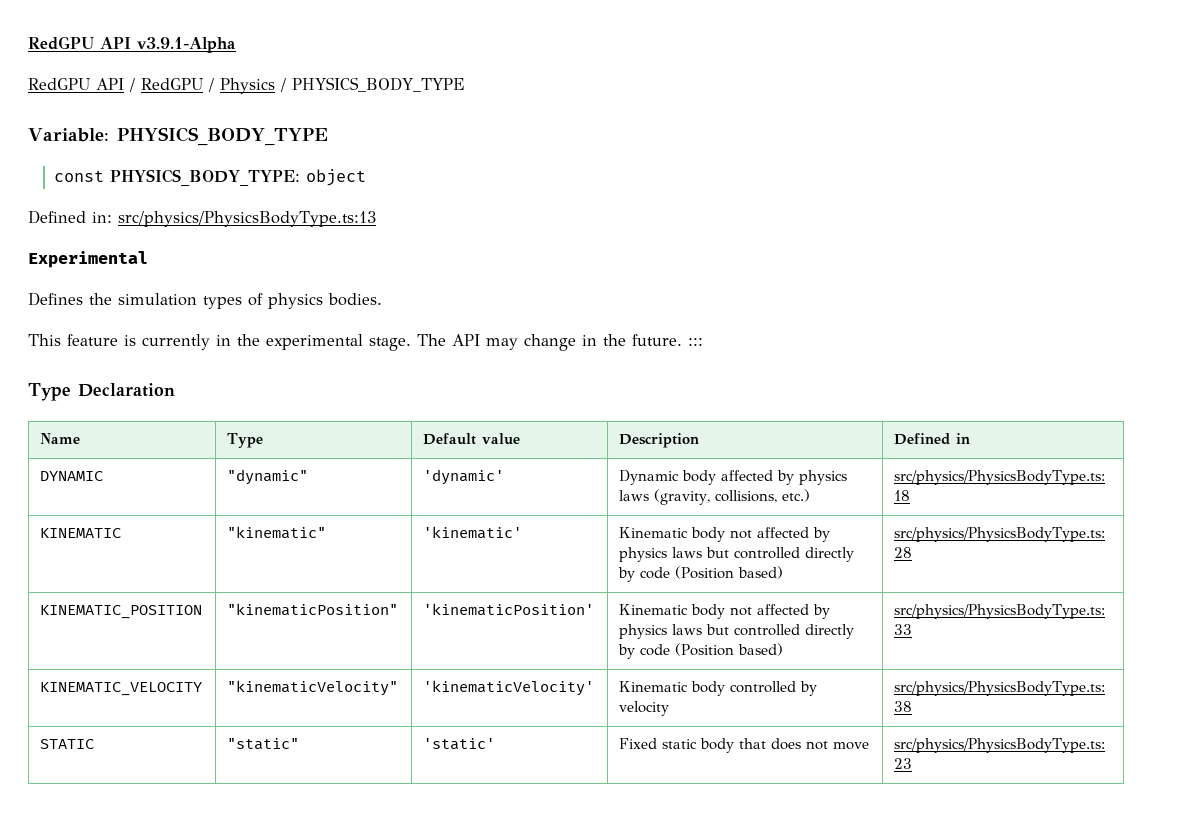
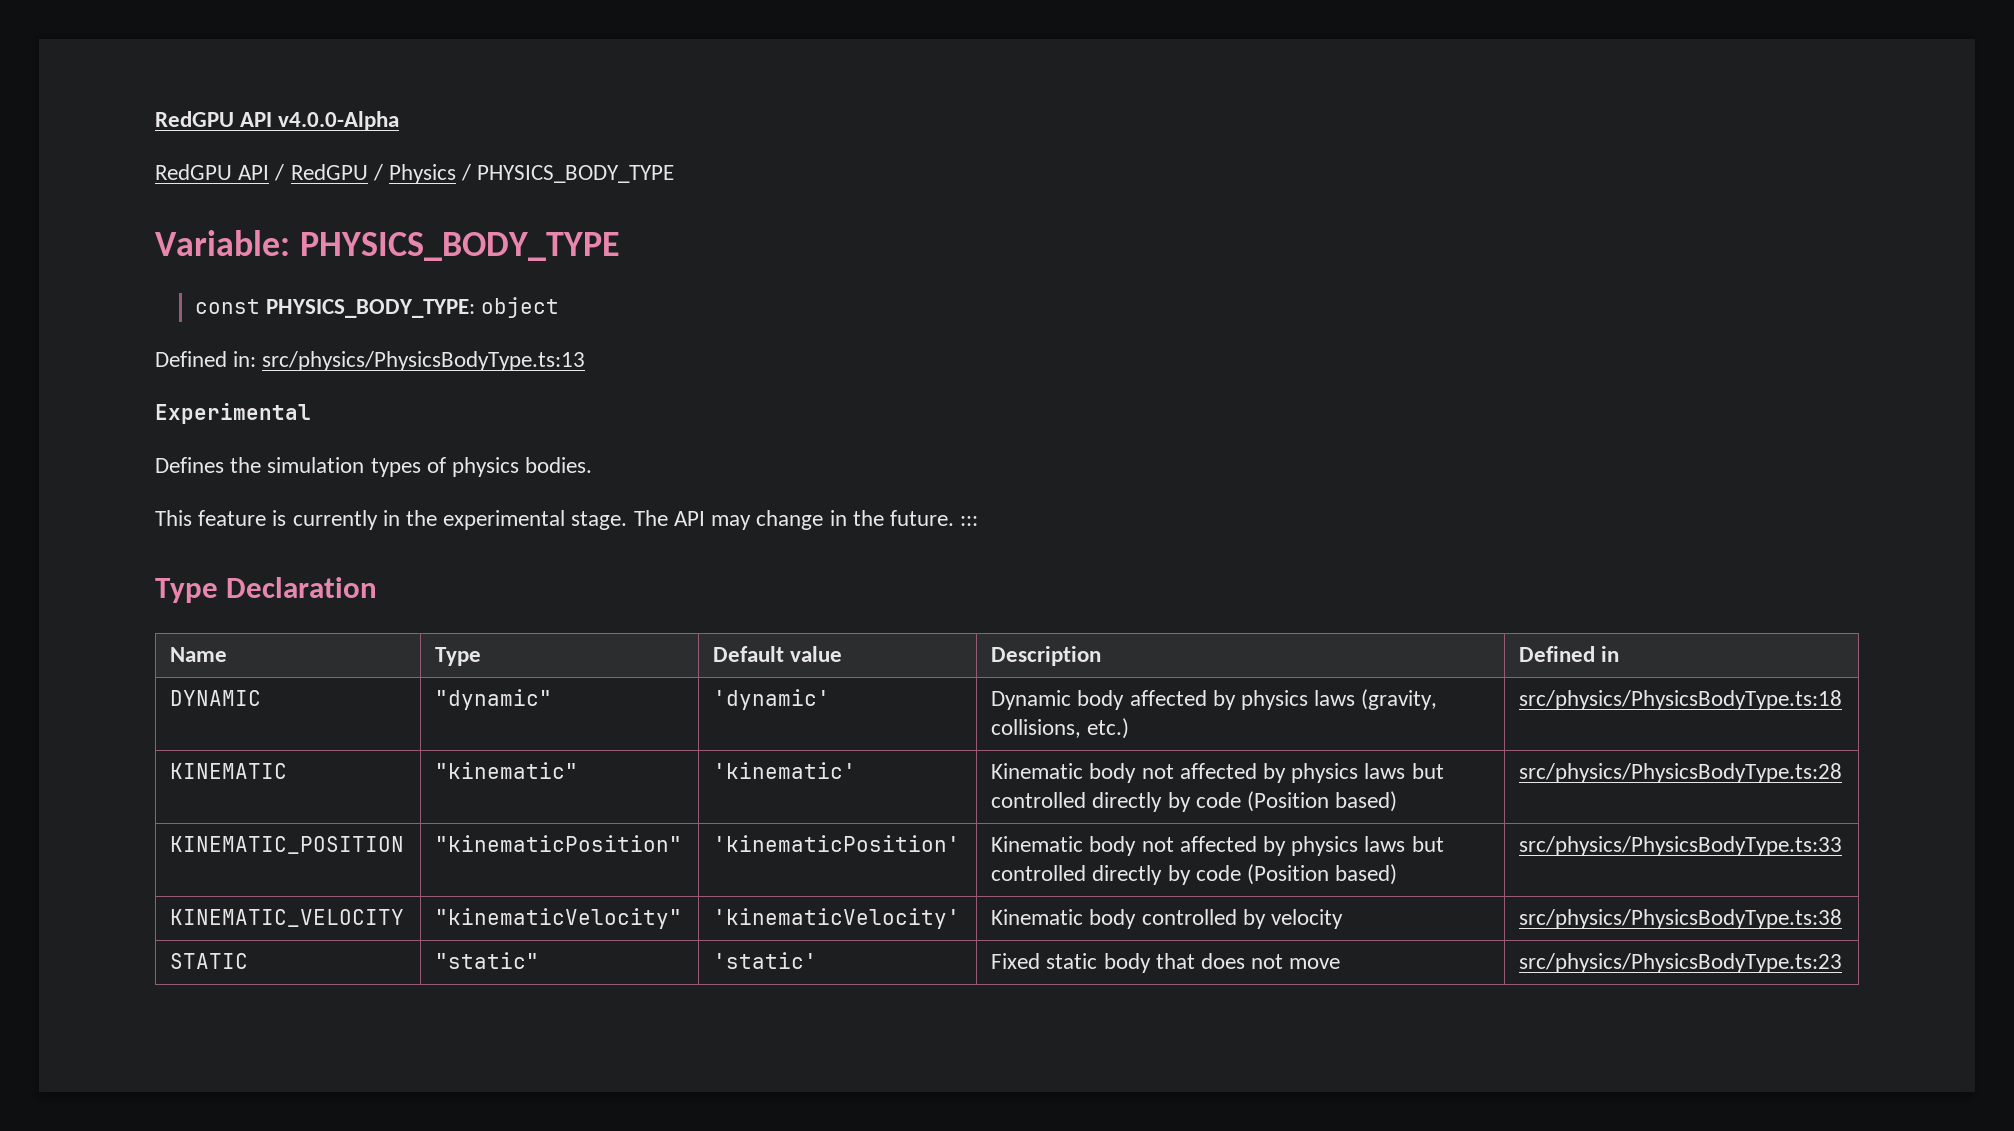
- RedGPU API v3.9.1-Alpha
+ RedGPU API v4.0.0-Alpha

